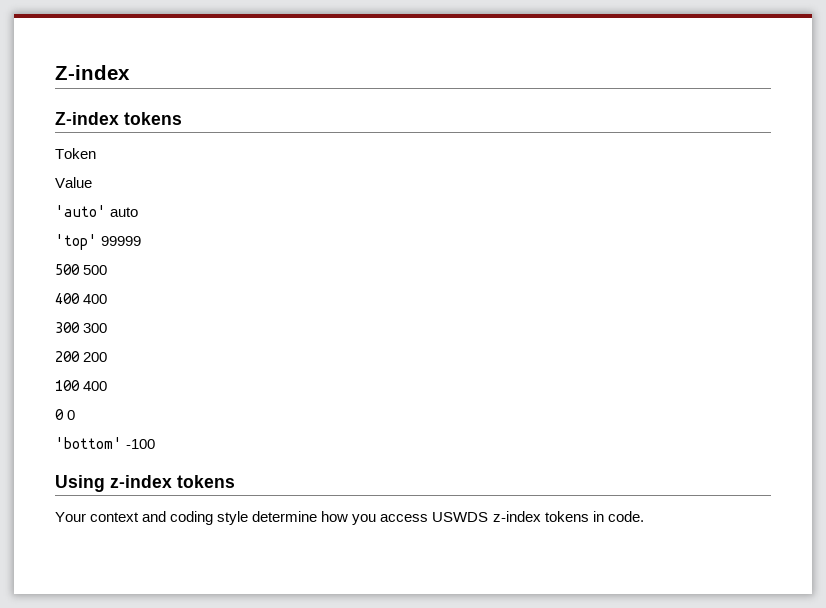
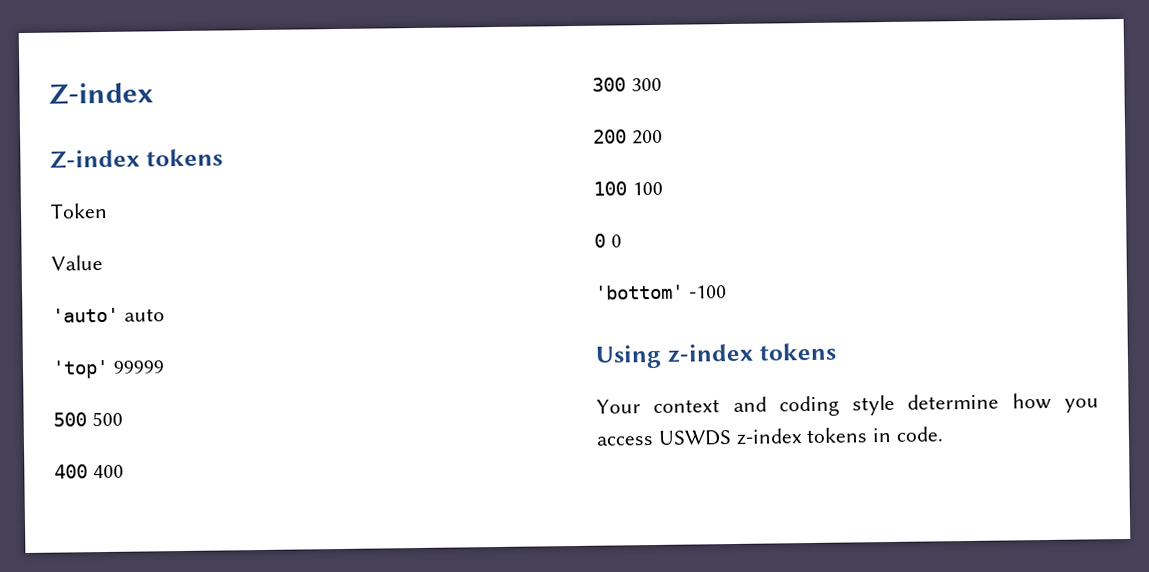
- 100 400
+ 100 100

